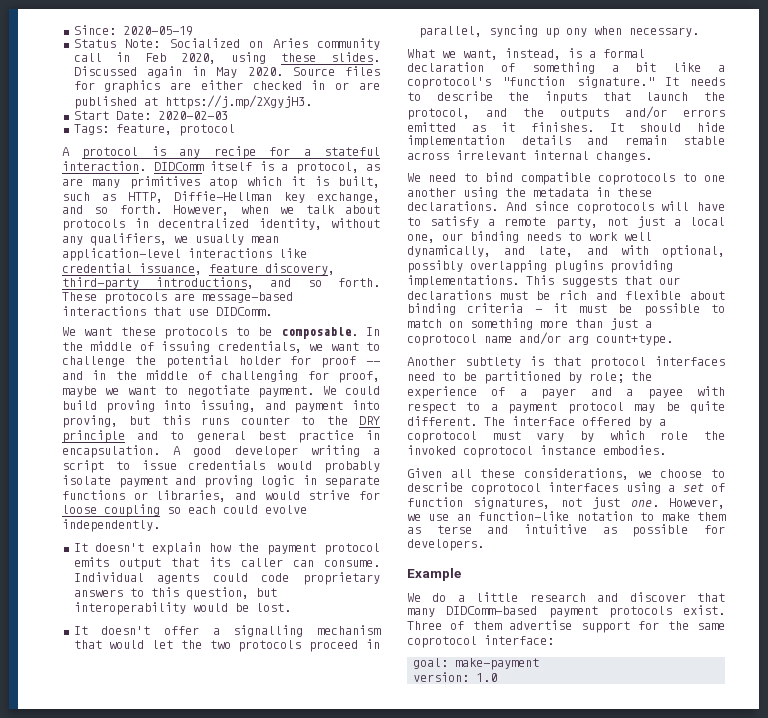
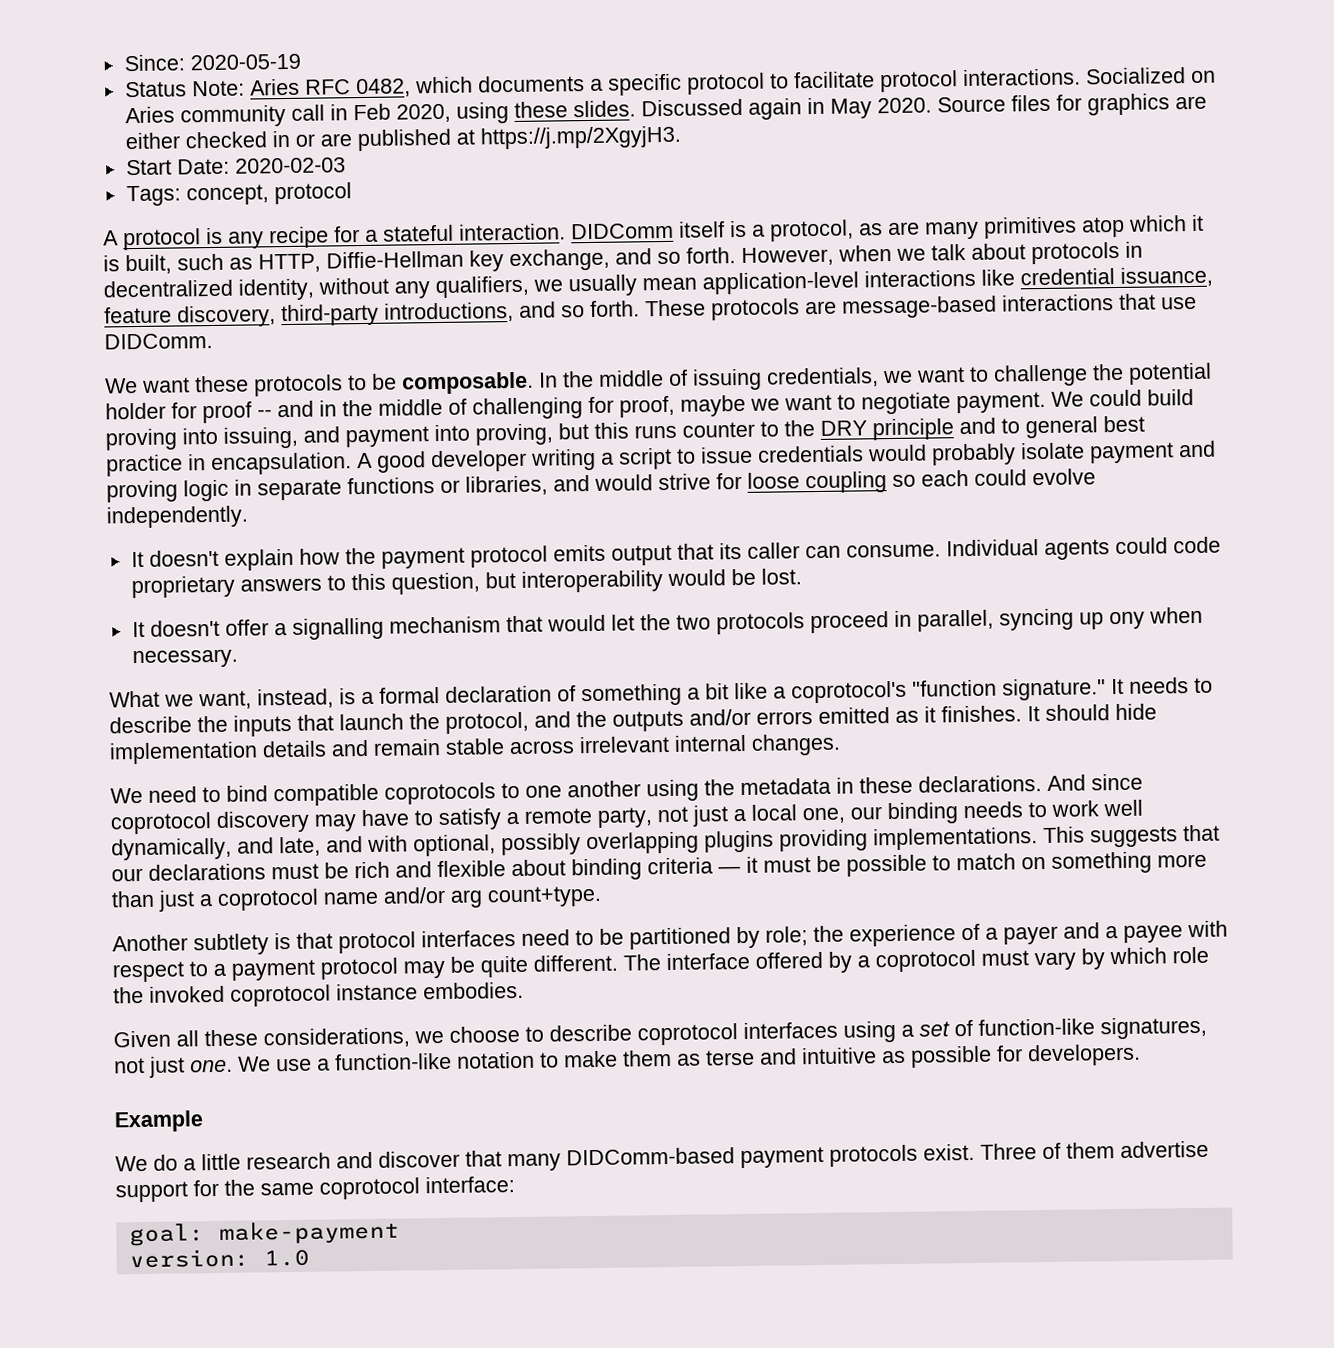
- Status Note: Socialized on Aries community call in Feb 2020, using these slides.
+ Status Note: Aries RFC 0482, which documents a specific protocol to facilitate protocol interactions. Socialized on Aries community call in Feb 2020, using these slides.
- Tags: feature, protocol
+ Tags: concept, protocol
- And since coprotocols will have to satisfy a remote party, not just a local one, our binding needs to work well dynamically, and late, and with optional, possibly overlapping plugins providing implementations.
+ And since coprotocol discovery may have to satisfy a remote party, not just a local one, our binding needs to work well dynamically, and late, and with optional, possibly overlapping plugins providing implementations.
- Given all these considerations, we choose to describe coprotocol interfaces using a set of function signatures, not just one.
+ Given all these considerations, we choose to describe coprotocol interfaces using a set of function-like signatures, not just one.
- However, we use an function-like notation to make them as terse and intuitive as possible for developers.
+ We use a function-like notation to make them as terse and intuitive as possible for developers.

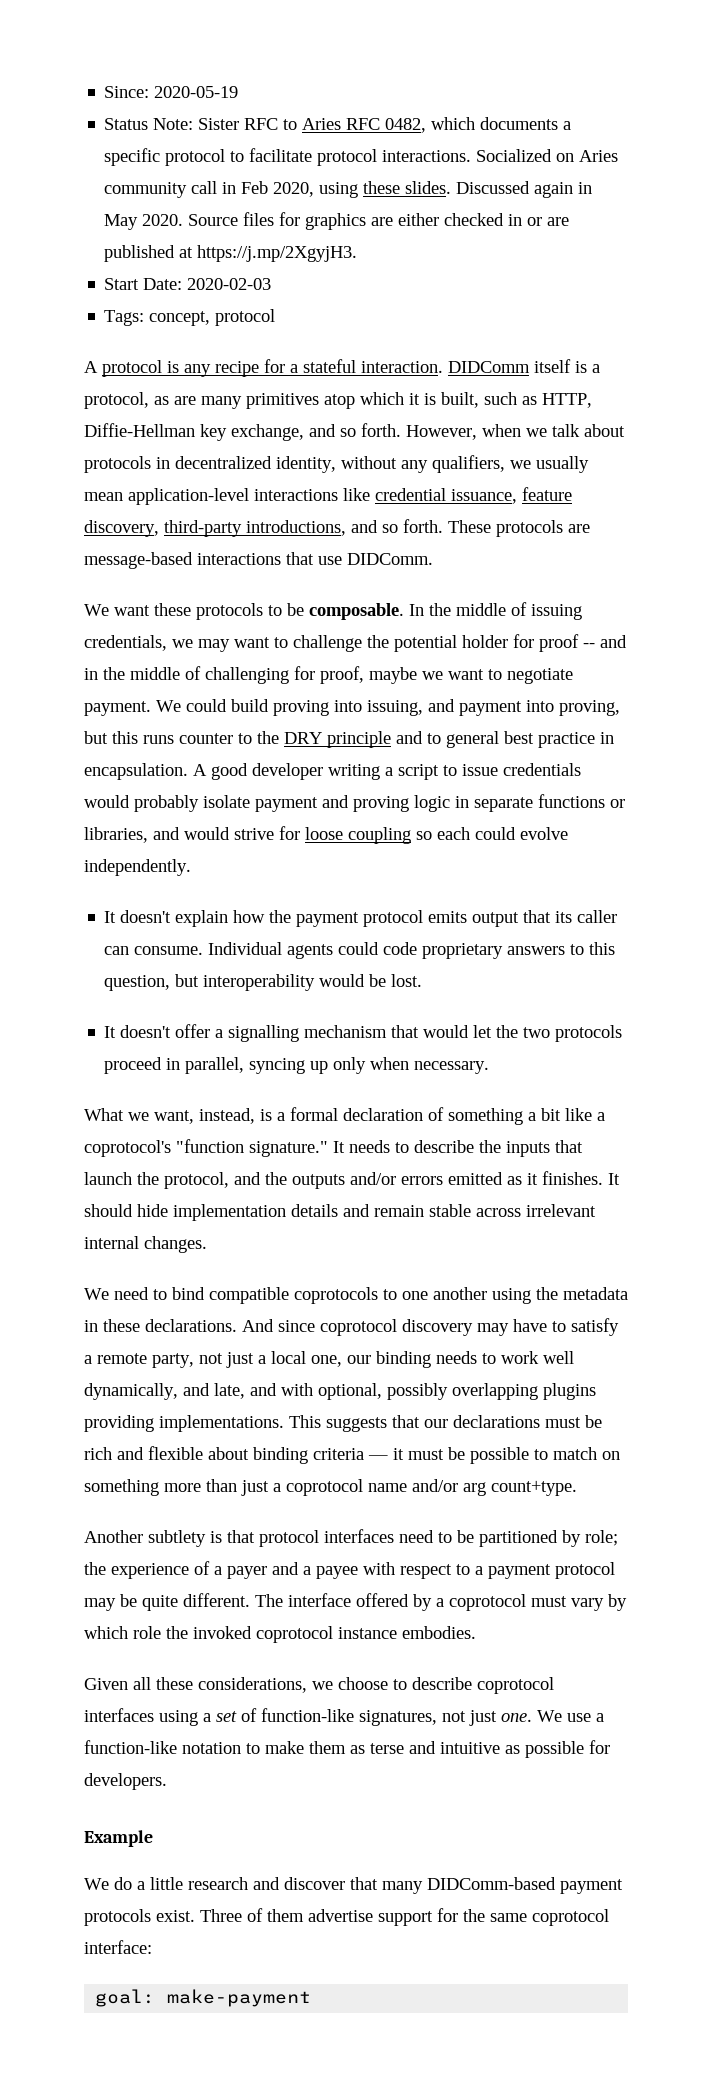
- Status Note: Aries RFC 0482, which documents a specific protocol to facilitate protocol interactions.
+ Status Note: Sister RFC to Aries RFC 0482, which documents a specific protocol to facilitate protocol interactions.
- In the middle of issuing credentials, we want to challenge the potential holder for proof -- and in the middle of challenging for proof, maybe we want to negotiate payment.
+ In the middle of issuing credentials, we may want to challenge the potential holder for proof -- and in the middle of challenging for proof, maybe we want to negotiate payment.
- It doesn't offer a signalling mechanism that would let the two protocols proceed in parallel, syncing up ony when necessary.
+ It doesn't offer a signalling mechanism that would let the two protocols proceed in parallel, syncing up only when necessary.
- version: 1.0

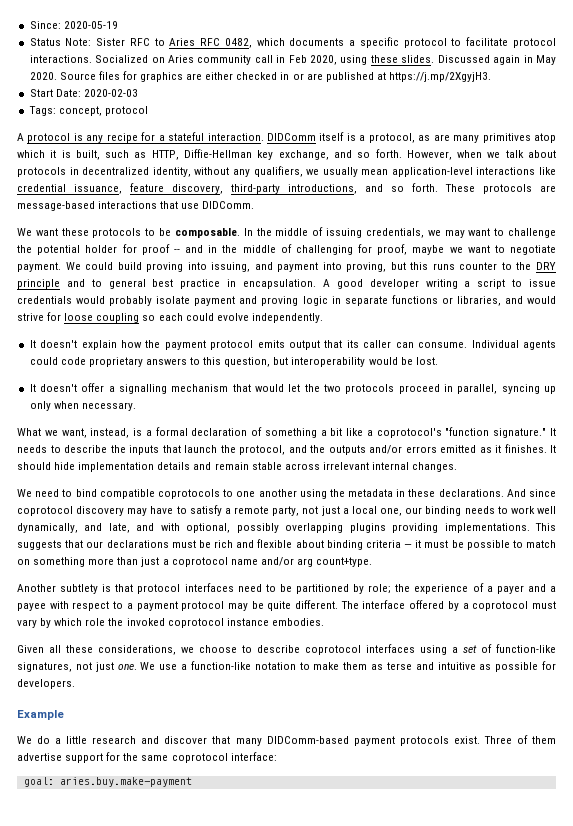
- goal: make-payment
+ goal: aries.buy.make-payment

